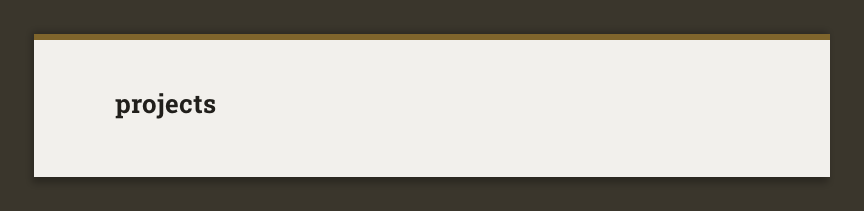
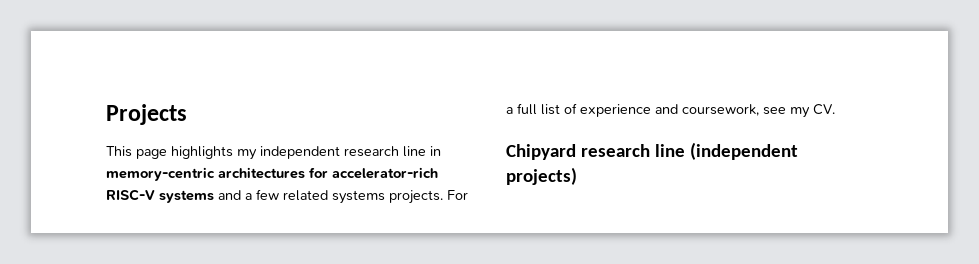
- projects
+ Projects
+ This page highlights my independent research line in memory-centric architectures for accelerator-rich RISC-V systems and a few related systems projects. For a full list of experience and coursework, see my CV.
+ Chipyard research line (independent projects)

